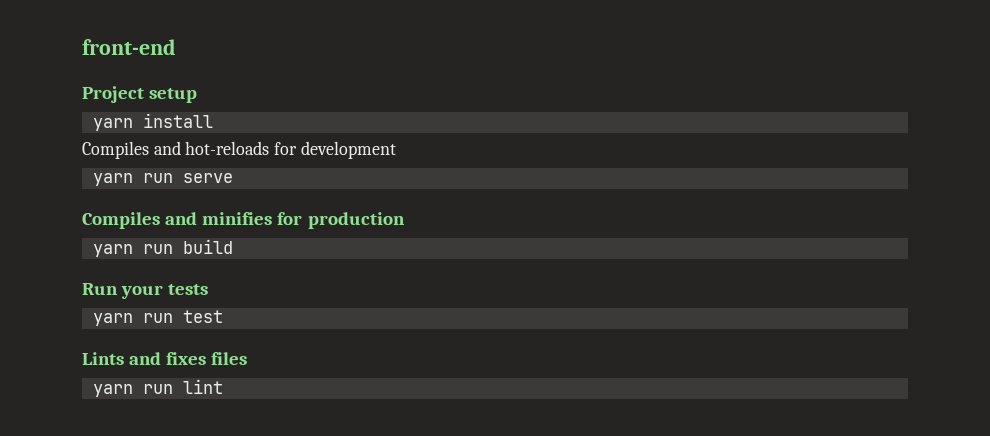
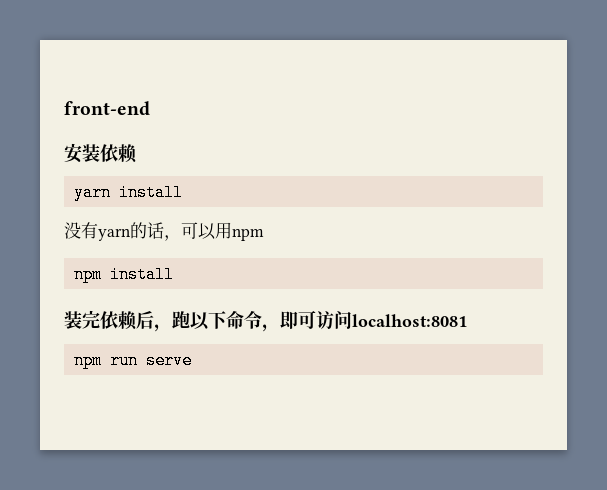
- Project setup
+ 安装依赖
- Compiles and hot-reloads for development
- yarn run serve
- Compiles and minifies for production
- yarn run build
- Run your tests
- yarn run test
- Lints and fixes files
- yarn run lint
+ 没有yarn的话，可以用npm
+ npm install
+ 装完依赖后，跑以下命令，即可访问localhost:8081
+ npm run serve

